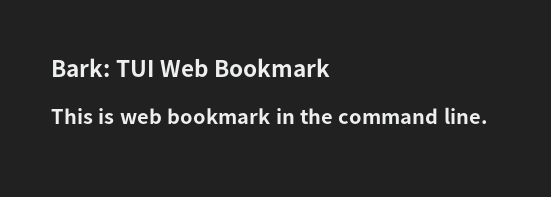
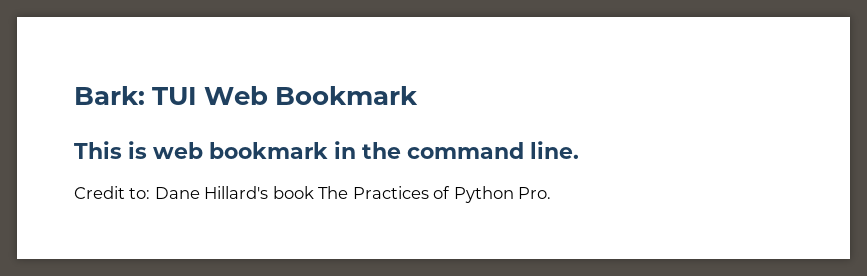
+ Credit to: Dane Hillard's book The Practices of Python Pro.

